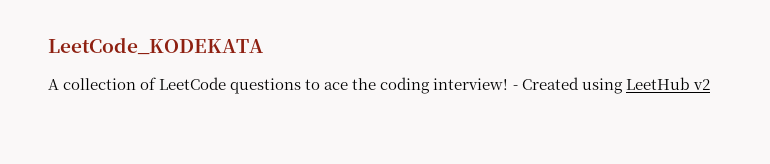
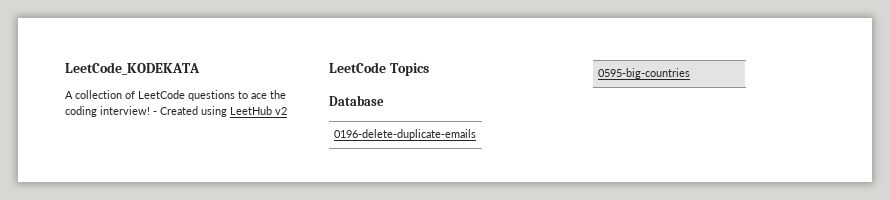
+ LeetCode Topics
+ Database
+ 0196-delete-duplicate-emails
+ 0595-big-countries

